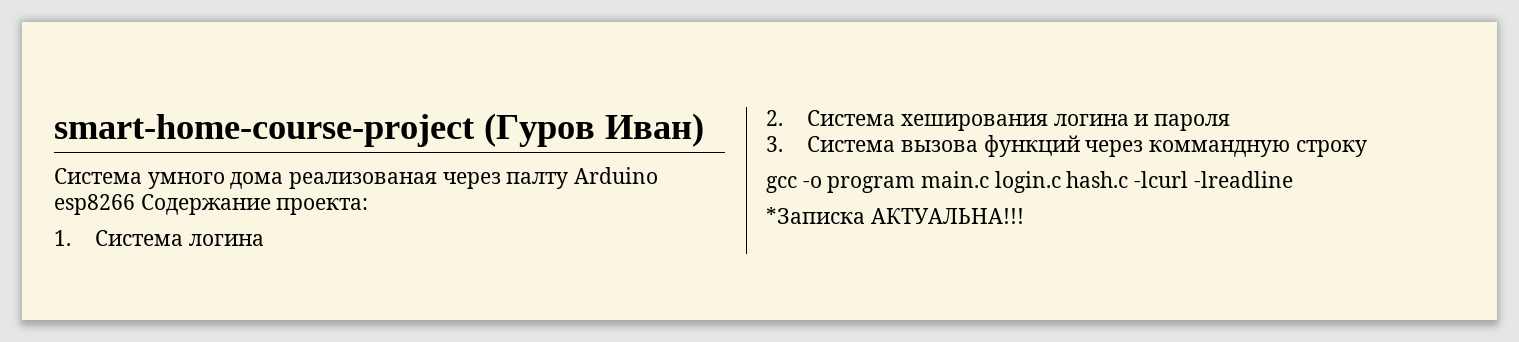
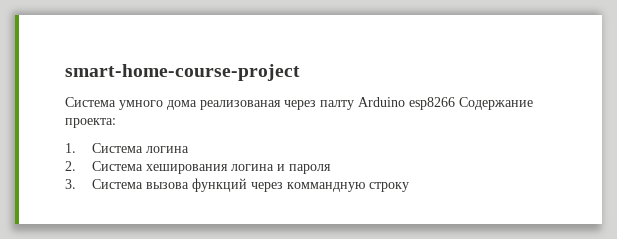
- smart-home-course-project (Гуров Иван)
+ smart-home-course-project
- gcc -o program main.c login.c hash.c -lcurl -lreadline
- *Записка АКТУАЛЬНА!!!

